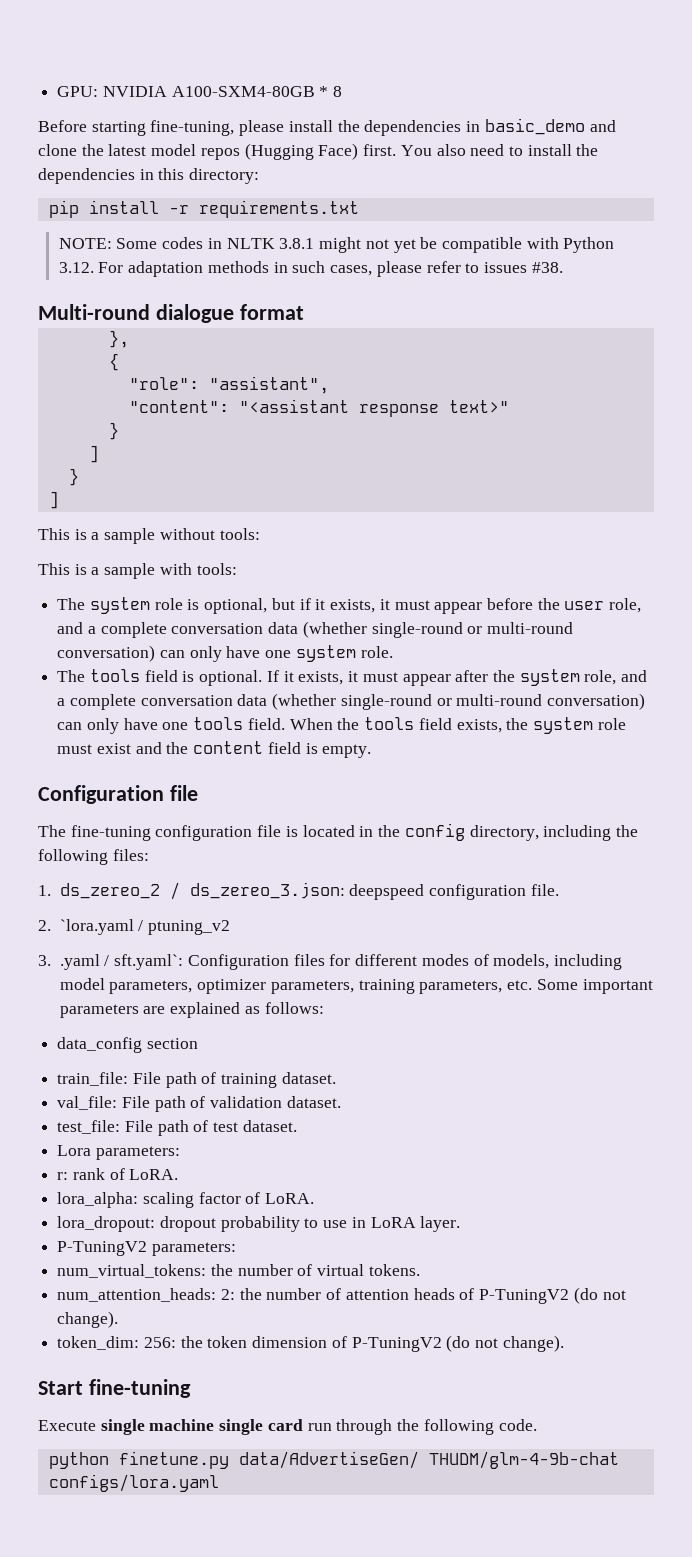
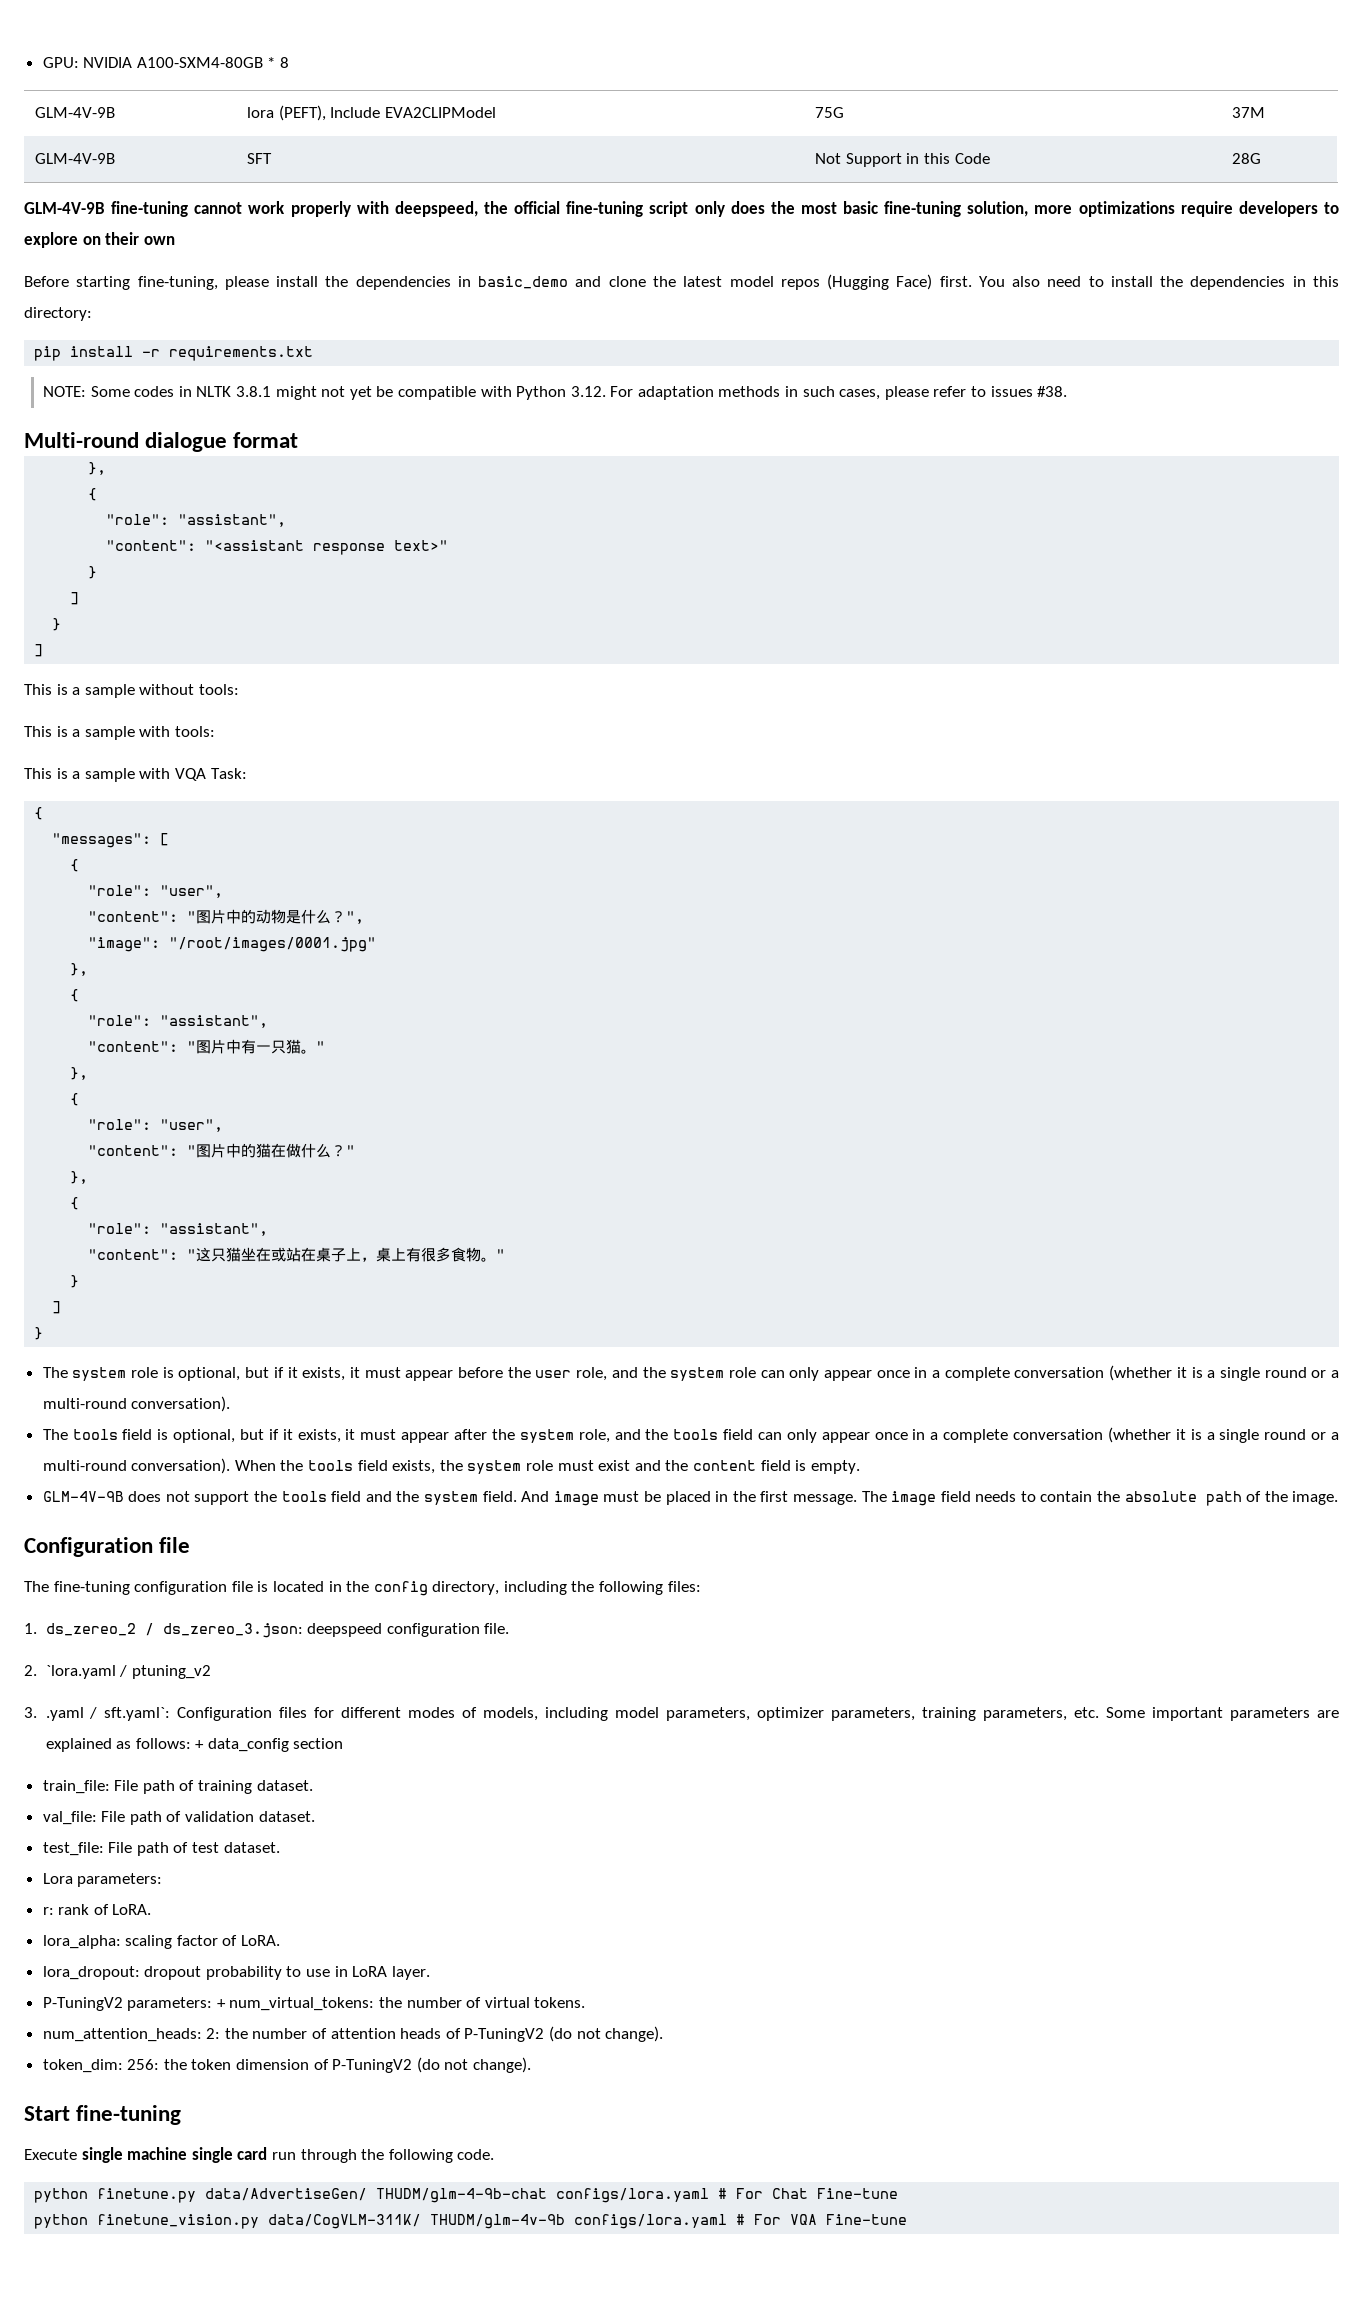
+ GLM-4V-9B | lora (PEFT), Include EVA2CLIPModel | 75G | 37M
+ GLM-4V-9B | SFT | Not Support in this Code | 28G
+ GLM-4V-9B fine-tuning cannot work properly with deepspeed, the official fine-tuning script only does the most basic fine-tuning solution, more optimizations require developers to explore on their own
+ This is a sample with VQA Task:
+ {
+ "messages": [
+ {
+ "role": "user",
+ "content": "图片中的动物是什么？",
+ "image": "/root/images/0001.jpg"
+ },
+ {
+ "role": "assistant",
+ "content": "图片中有一只猫。"
+ },
+ {
+ "role": "user",
+ "content": "图片中的猫在做什么？"
+ },
+ {
+ "role": "assistant",
+ "content": "这只猫坐在或站在桌子上，桌上有很多食物。"
+ }
+ ]
+ }
- The system role is optional, but if it exists, it must appear before the user role, and a complete conversation data (whether single-round or multi-round conversation) can only have one system role.
+ The system role is optional, but if it exists, it must appear before the user role, and the system role can only appear once in a complete conversation (whether it is a single round or a multi-round conversation).
- The tools field is optional. If it exists, it must appear after the system role, and a complete conversation data (whether single-round or multi-round conversation) can only have one tools field.
+ The tools field is optional, but if it exists, it must appear after the system role, and the tools field can only appear once in a complete conversation (whether it is a single round or a multi-round conversation).
+ GLM-4V-9B does not support the tools field and the system field. And image must be placed in the first message. The image field needs to contain the absolute path of the image.
- 3. .yaml / sft.yaml`: Configuration files for different modes of models, including model parameters, optimizer parameters, training parameters, etc. Some important parameters are explained as follows:
- data_config section
+ 3. .yaml / sft.yaml`: Configuration files for different modes of models, including model parameters, optimizer parameters, training parameters, etc. Some important parameters are explained as follows: + data_config section
- P-TuningV2 parameters:
- num_virtual_tokens: the number of virtual tokens.
+ P-TuningV2 parameters: + num_virtual_tokens: the number of virtual tokens.
- python finetune.py data/AdvertiseGen/ THUDM/glm-4-9b-chat configs/lora.yaml
+ python finetune.py data/AdvertiseGen/ THUDM/glm-4-9b-chat configs/lora.yaml # For Chat Fine-tune
+ python finetune_vision.py data/CogVLM-311K/ THUDM/glm-4v-9b configs/lora.yaml # For VQA Fine-tune

